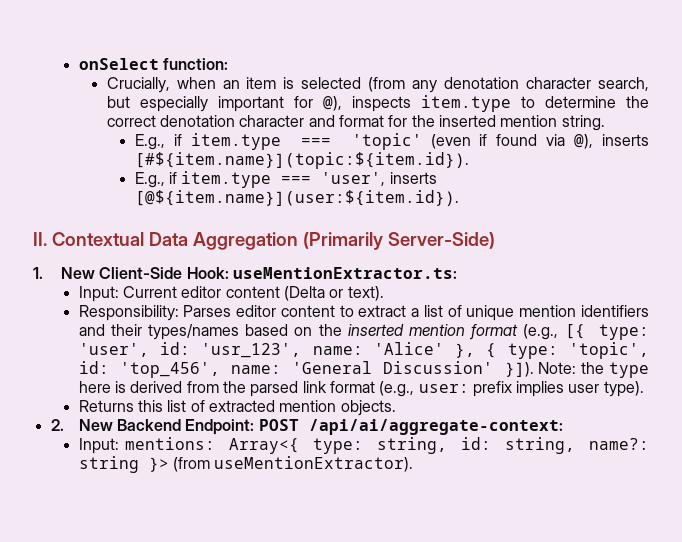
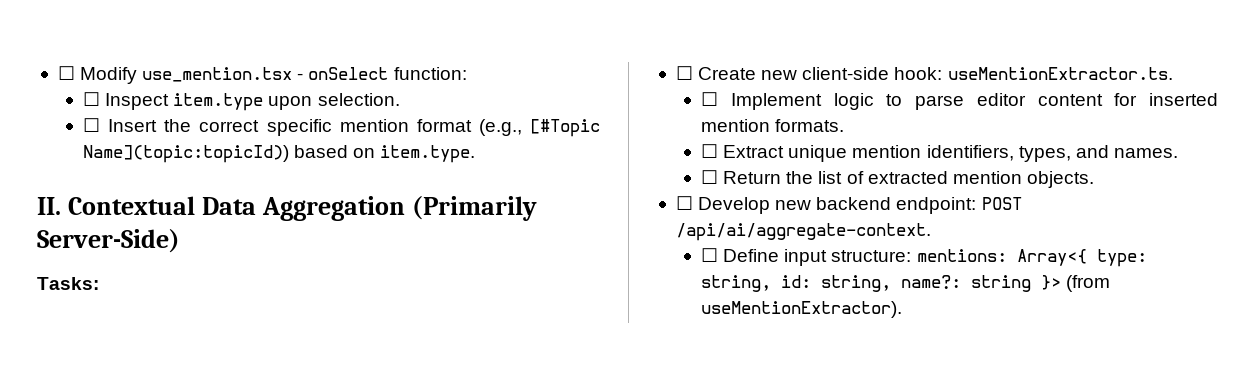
- onSelect function:
- Crucially, when an item is selected (from any denotation character search, but especially important for @), inspects item.type to determine the correct denotation character and format for the inserted mention string.
- E.g., if item.type === 'topic' (even if found via @), inserts [#${item.name}](topic:${item.id}).
- E.g., if item.type === 'user', inserts [@${item.name}](user:${item.id}).
+ ☐ Modify use_mention.tsx - onSelect function:
+ ☐ Inspect item.type upon selection.
+ ☐ Insert the correct specific mention format (e.g., [#Topic Name](topic:topicId)) based on item.type.
- 1. New Client-Side Hook: useMentionExtractor.ts:
- Input: Current editor content (Delta or text).
- Responsibility: Parses editor content to extract a list of unique mention identifiers and their types/names based on the inserted mention format (e.g., [{ type: 'user', id: 'usr_123', name: 'Alice' }, { type: 'topic', id: 'top_456', name: 'General Discussion' }]). Note: the type here is derived from the parsed link format (e.g., user: prefix implies user type).
- Returns this list of extracted mention objects.
+ Tasks:
+ ☐ Create new client-side hook: useMentionExtractor.ts.
+ ☐ Implement logic to parse editor content for inserted mention formats.
+ ☐ Extract unique mention identifiers, types, and names.
+ ☐ Return the list of extracted mention objects.
- 2. New Backend Endpoint: POST /api/ai/aggregate-context:
- Input: mentions: Array<{ type: string, id: string, name?: string }> (from useMentionExtractor).
+ ☐ Develop new backend endpoint: POST /api/ai/aggregate-context.
+ ☐ Define input structure: mentions: Array<{ type: string, id: string, name?: string }> (from useMentionExtractor).

